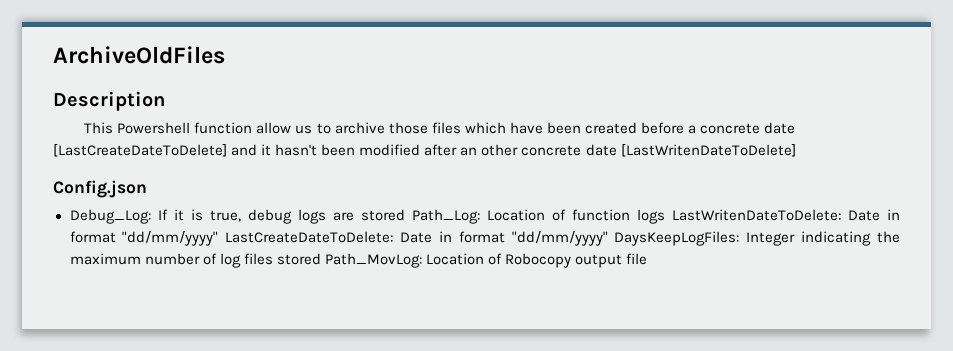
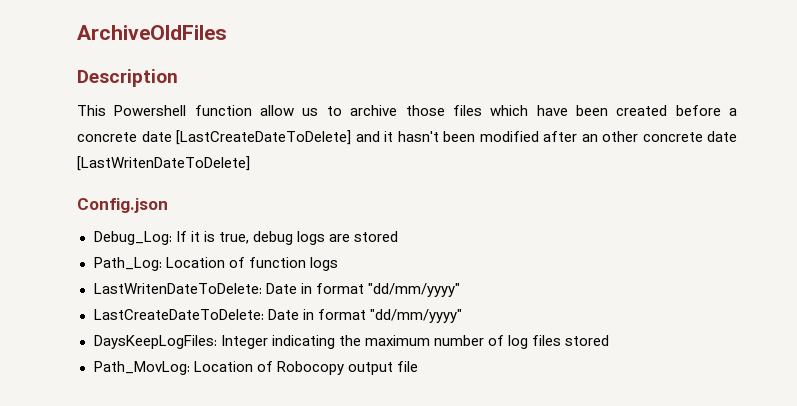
- Debug_Log: If it is true, debug logs are stored Path_Log: Location of function logs LastWritenDateToDelete: Date in format "dd/mm/yyyy" LastCreateDateToDelete: Date in format "dd/mm/yyyy" DaysKeepLogFiles: Integer indicating the maximum number of log files stored Path_MovLog: Location of Robocopy output file
+ Debug_Log: If it is true, debug logs are stored
+ Path_Log: Location of function logs
+ LastWritenDateToDelete: Date in format "dd/mm/yyyy"
+ LastCreateDateToDelete: Date in format "dd/mm/yyyy"
+ DaysKeepLogFiles: Integer indicating the maximum number of log files stored
+ Path_MovLog: Location of Robocopy output file

